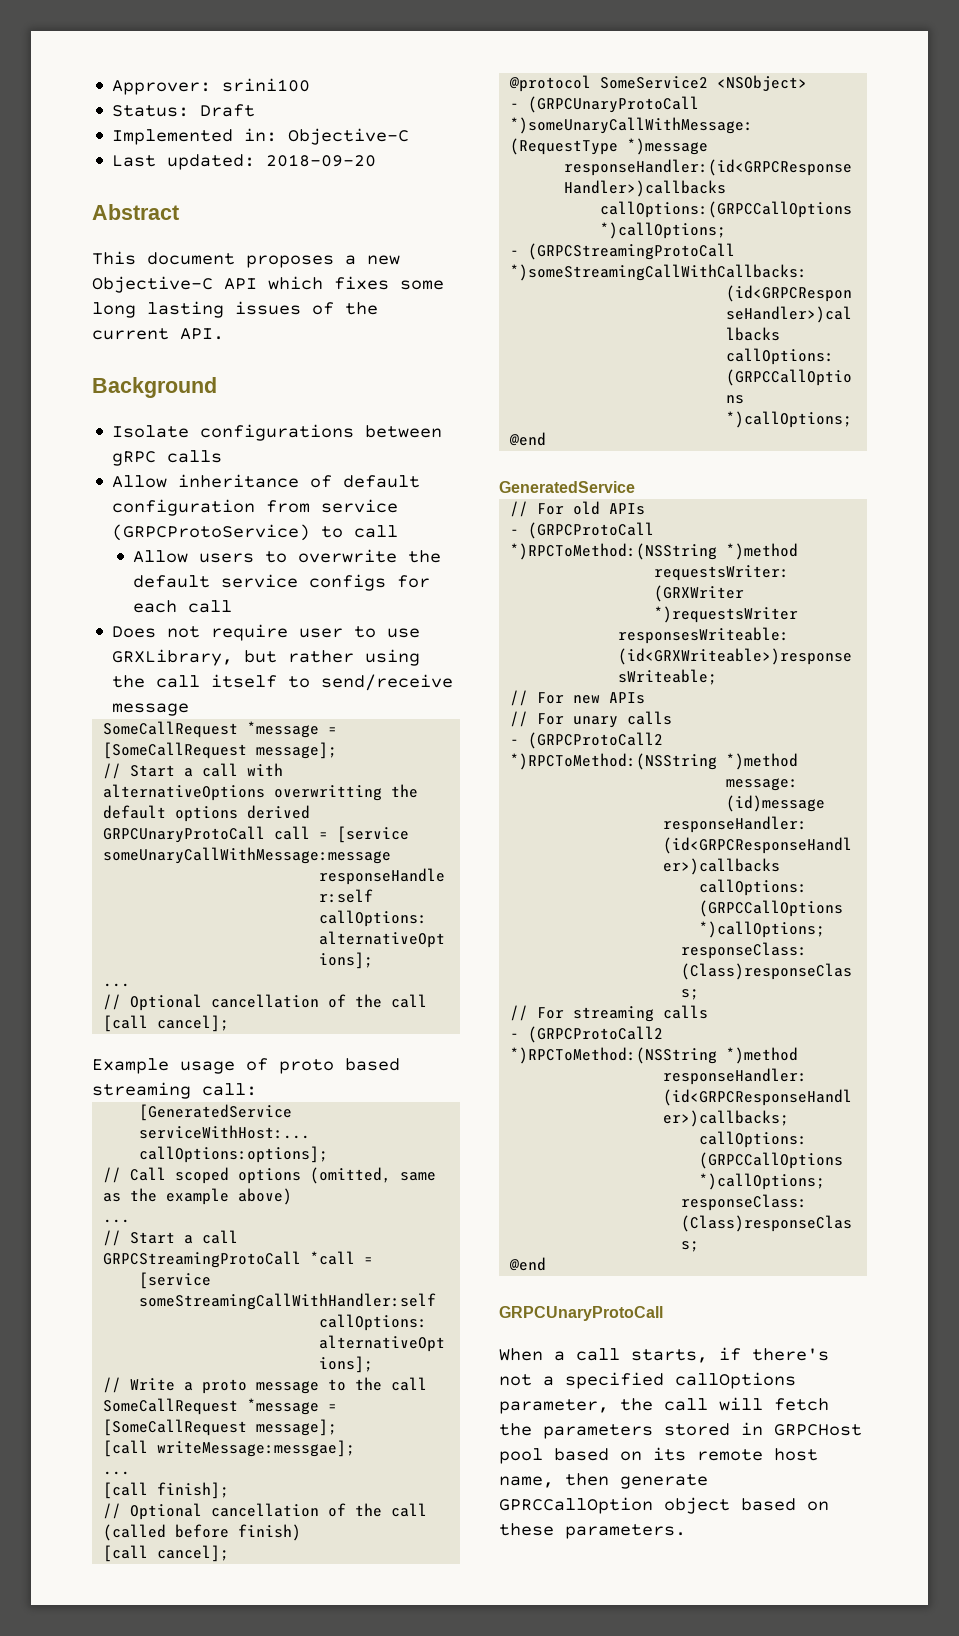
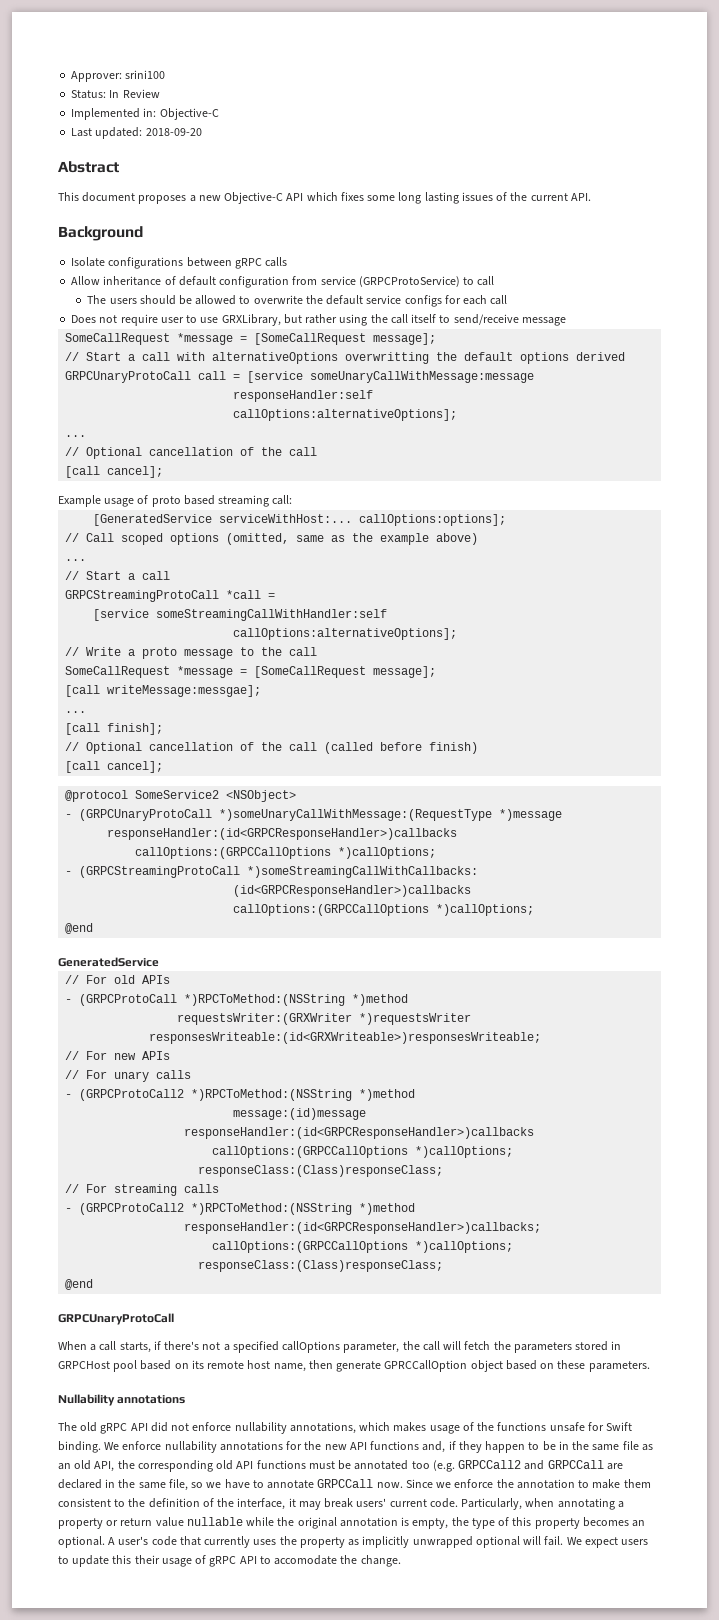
- Status: Draft
+ Status: In Review
- Allow users to overwrite the default service configs for each call
+ The users should be allowed to overwrite the default service configs for each call
+ Nullability annotations
+ The old gRPC API did not enforce nullability annotations, which makes usage of the functions unsafe for Swift binding. We enforce nullability annotations for the new API functions and, if they happen to be in the same file as an old API, the corresponding old API functions must be annotated too (e.g. GRPCCall2 and GRPCCall are declared in the same file, so we have to annotate GRPCCall now. Since we enforce the annotation to make them consistent to the definition of the interface, it may break users' current code. Particularly, when annotating a property or return value nullable while the original annotation is empty, the type of this property becomes an optional. A user's code that currently uses the property as implicitly unwrapped optional will fail. We expect users to update this their usage of gRPC API to accomodate the change.

